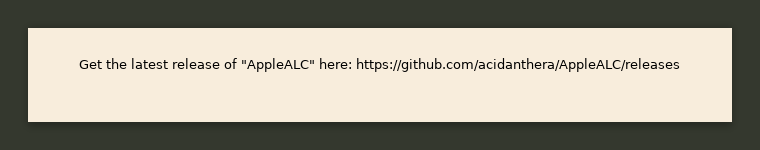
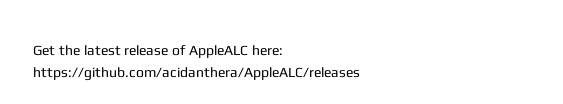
- Get the latest release of "AppleALC" here: https://github.com/acidanthera/AppleALC/releases
+ Get the latest release of AppleALC here: https://github.com/acidanthera/AppleALC/releases

